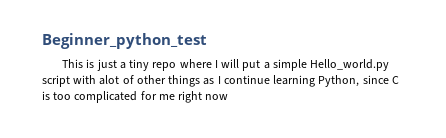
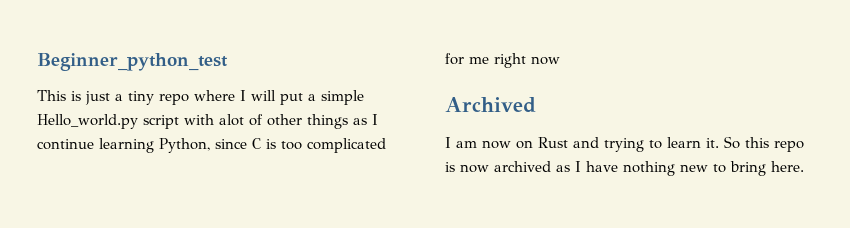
+ Archived
+ I am now on Rust and trying to learn it. So this repo is now archived as I have nothing new to bring here.

